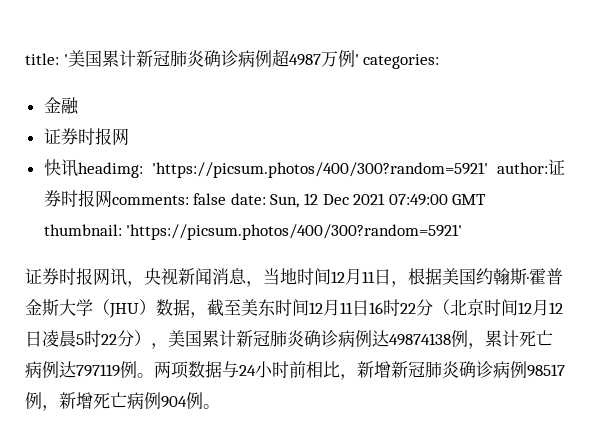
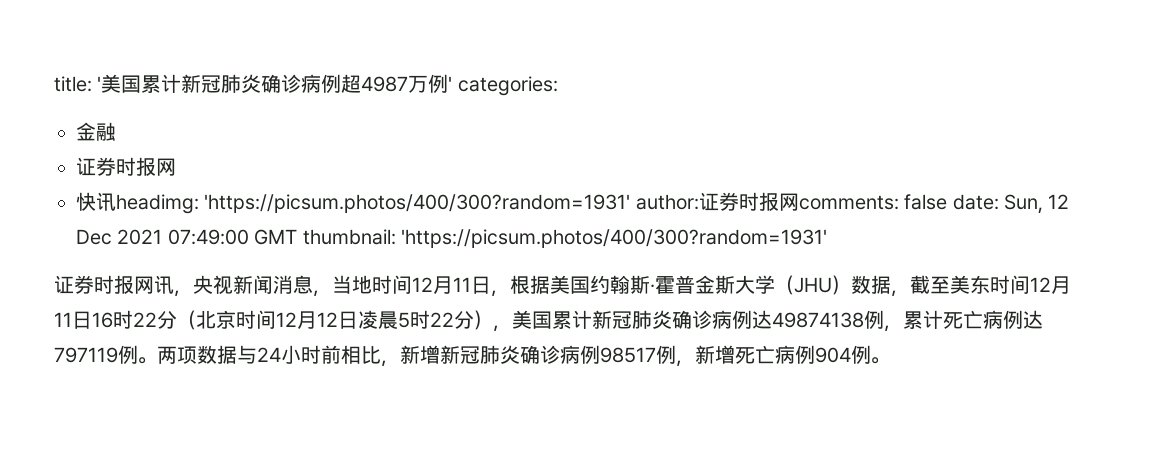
- 快讯headimg: 'https://picsum.photos/400/300?random=5921' author:证券时报网comments: false date: Sun, 12 Dec 2021 07:49:00 GMT thumbnail: 'https://picsum.photos/400/300?random=5921'
+ 快讯headimg: 'https://picsum.photos/400/300?random=1931' author:证券时报网comments: false date: Sun, 12 Dec 2021 07:49:00 GMT thumbnail: 'https://picsum.photos/400/300?random=1931'

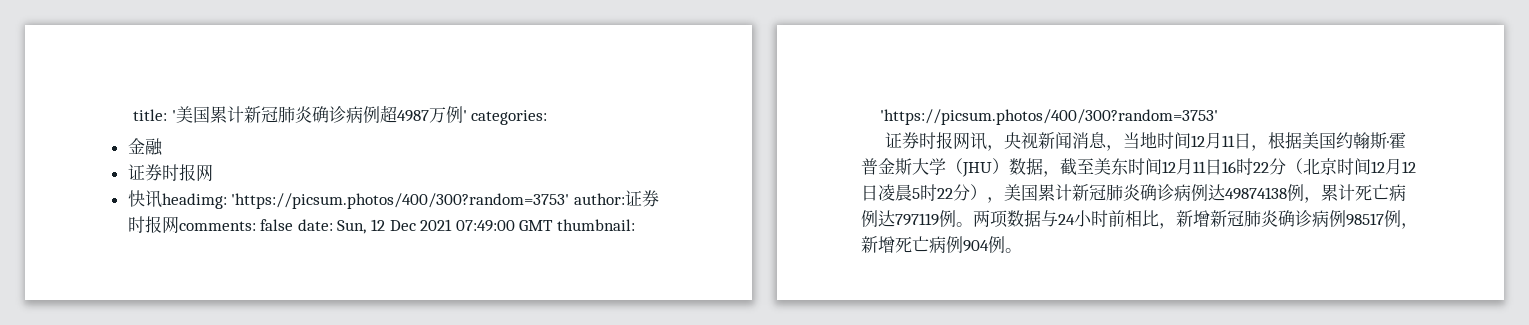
- 快讯headimg: 'https://picsum.photos/400/300?random=1931' author:证券时报网comments: false date: Sun, 12 Dec 2021 07:49:00 GMT thumbnail: 'https://picsum.photos/400/300?random=1931'
+ 快讯headimg: 'https://picsum.photos/400/300?random=3753' author:证券时报网comments: false date: Sun, 12 Dec 2021 07:49:00 GMT thumbnail: 'https://picsum.photos/400/300?random=3753'

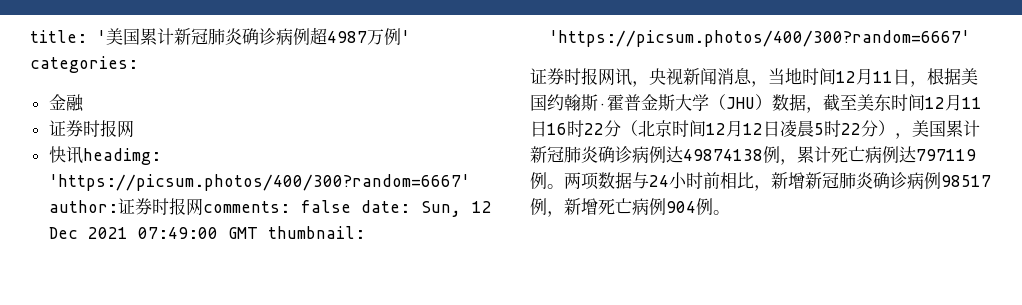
- 快讯headimg: 'https://picsum.photos/400/300?random=3753' author:证券时报网comments: false date: Sun, 12 Dec 2021 07:49:00 GMT thumbnail: 'https://picsum.photos/400/300?random=3753'
+ 快讯headimg: 'https://picsum.photos/400/300?random=6667' author:证券时报网comments: false date: Sun, 12 Dec 2021 07:49:00 GMT thumbnail: 'https://picsum.photos/400/300?random=6667'

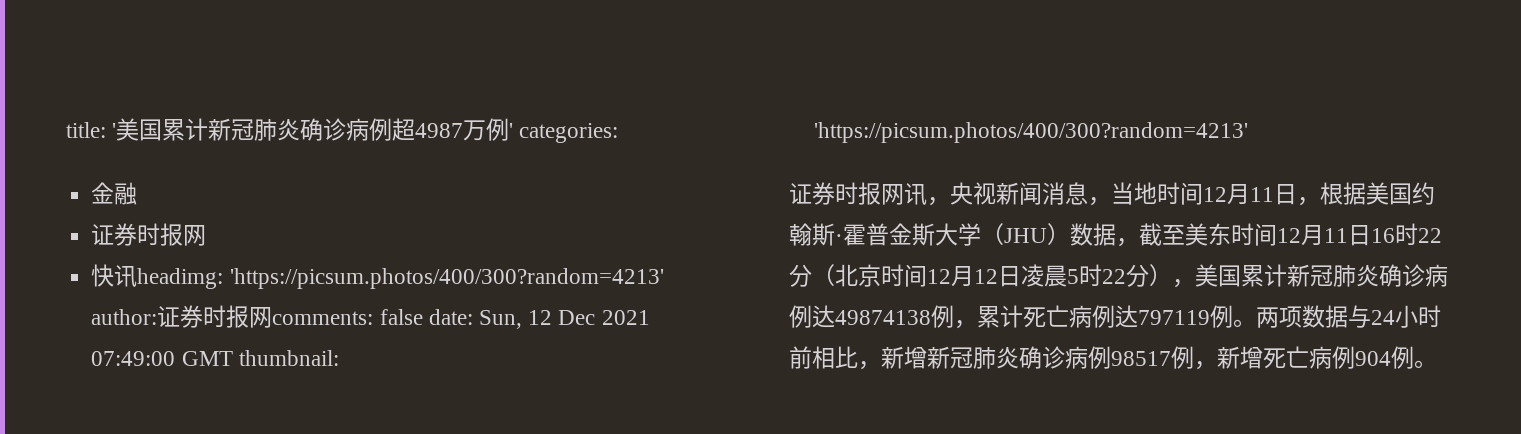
- 快讯headimg: 'https://picsum.photos/400/300?random=6667' author:证券时报网comments: false date: Sun, 12 Dec 2021 07:49:00 GMT thumbnail: 'https://picsum.photos/400/300?random=6667'
+ 快讯headimg: 'https://picsum.photos/400/300?random=4213' author:证券时报网comments: false date: Sun, 12 Dec 2021 07:49:00 GMT thumbnail: 'https://picsum.photos/400/300?random=4213'

